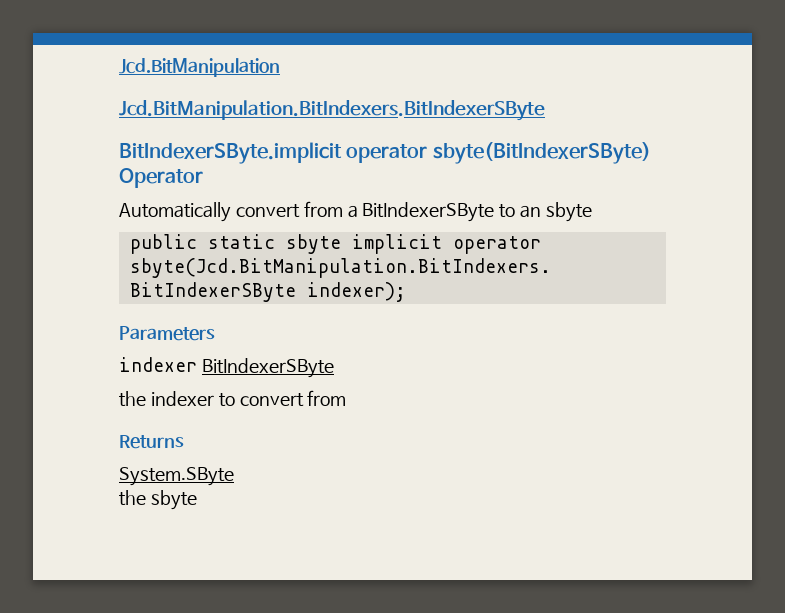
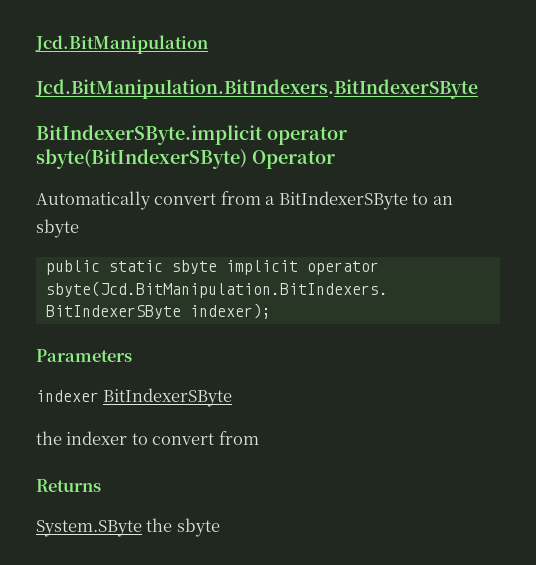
- System.SByte
- the sbyte
+ System.SByte the sbyte

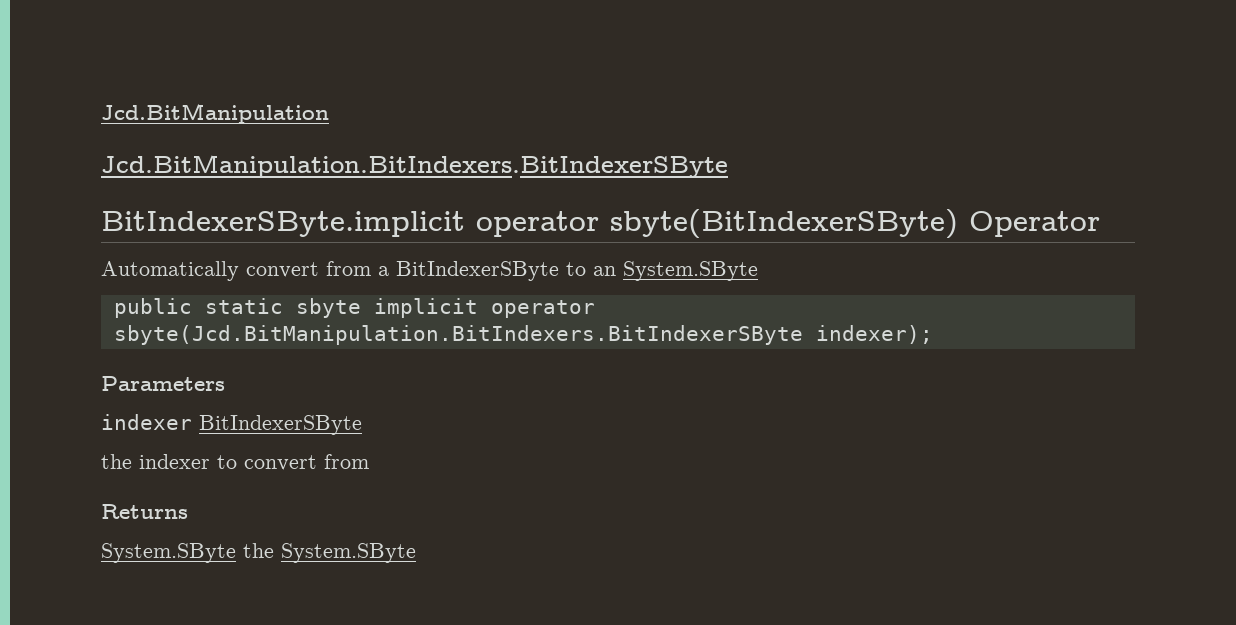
- Automatically convert from a BitIndexerSByte to an sbyte
+ Automatically convert from a BitIndexerSByte to an System.SByte
- System.SByte the sbyte
+ System.SByte the System.SByte

